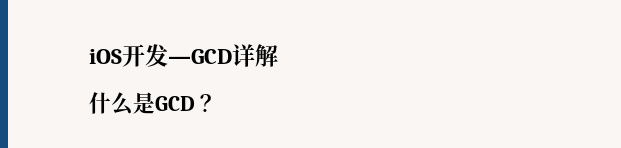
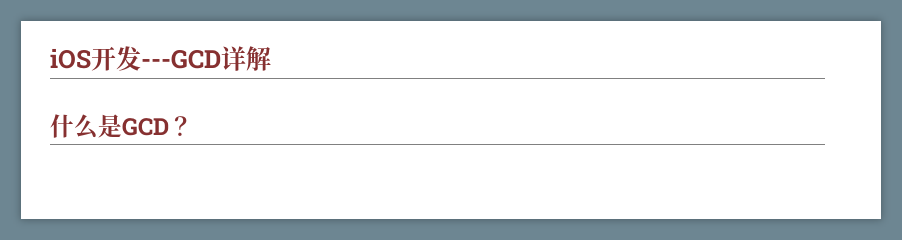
- iOS开发—GCD详解
+ iOS开发---GCD详解

